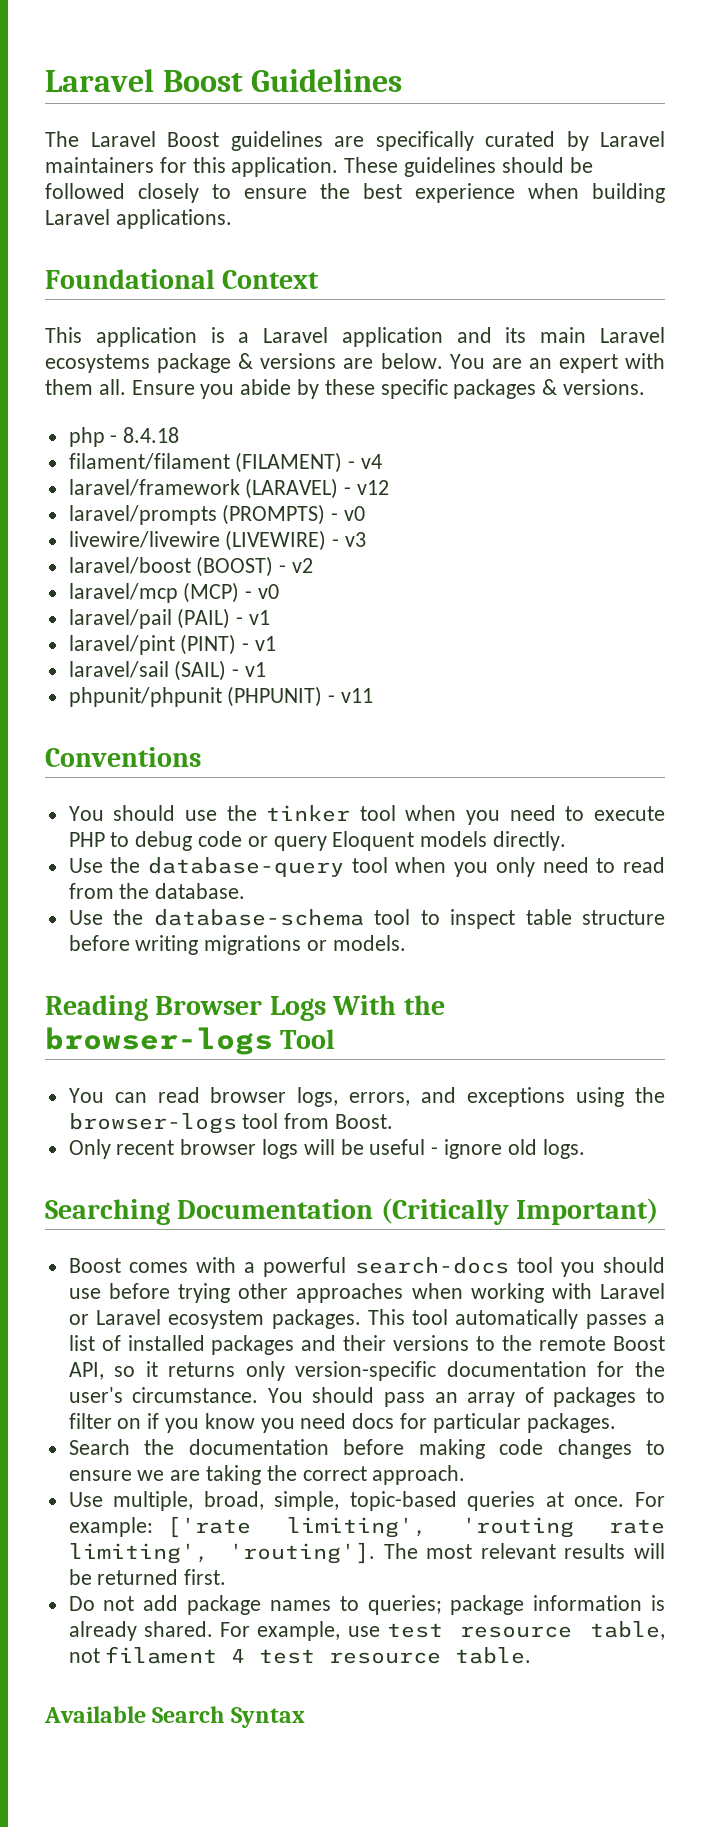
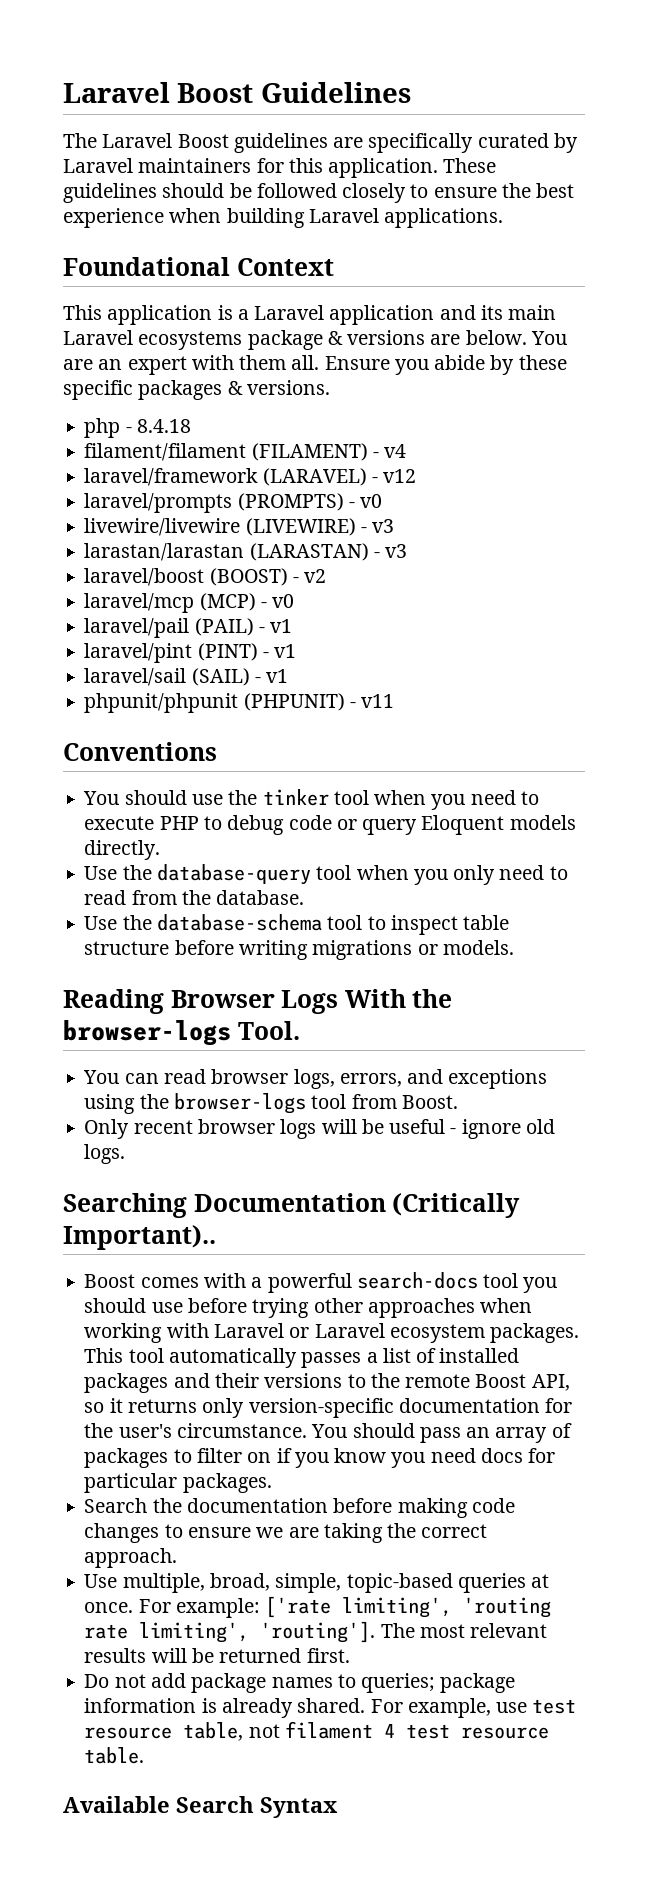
+ larastan/larastan (LARASTAN) - v3
- Reading Browser Logs With the browser-logs Tool
+ Reading Browser Logs With the browser-logs Tool.
- Searching Documentation (Critically Important)
+ Searching Documentation (Critically Important)..

